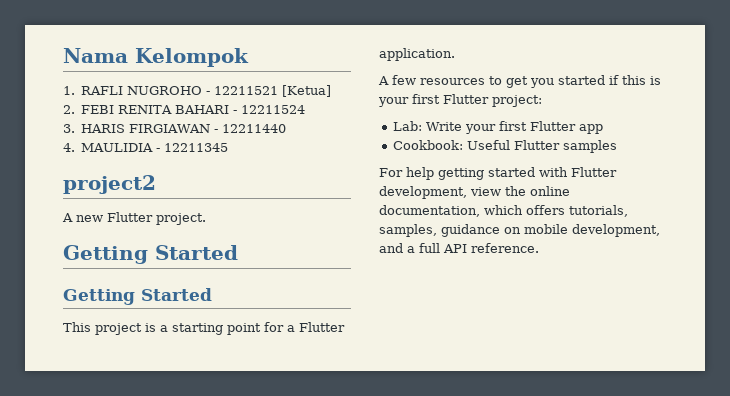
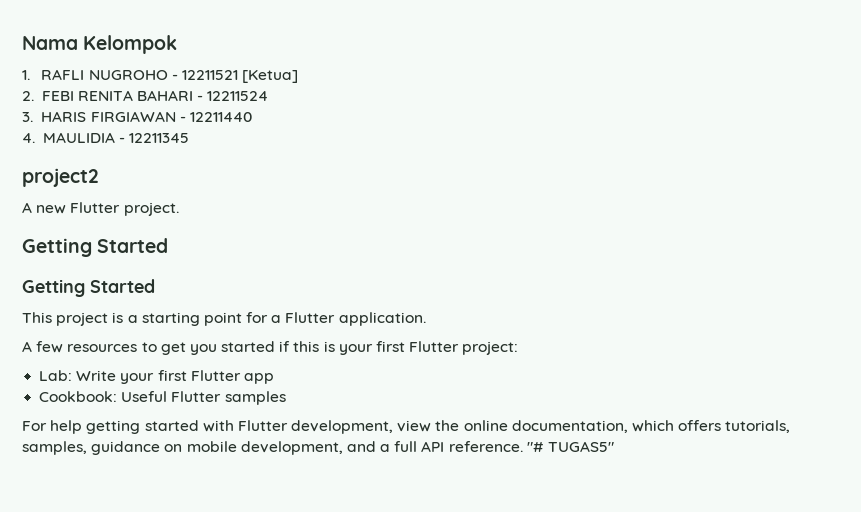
+ "# TUGAS5"

